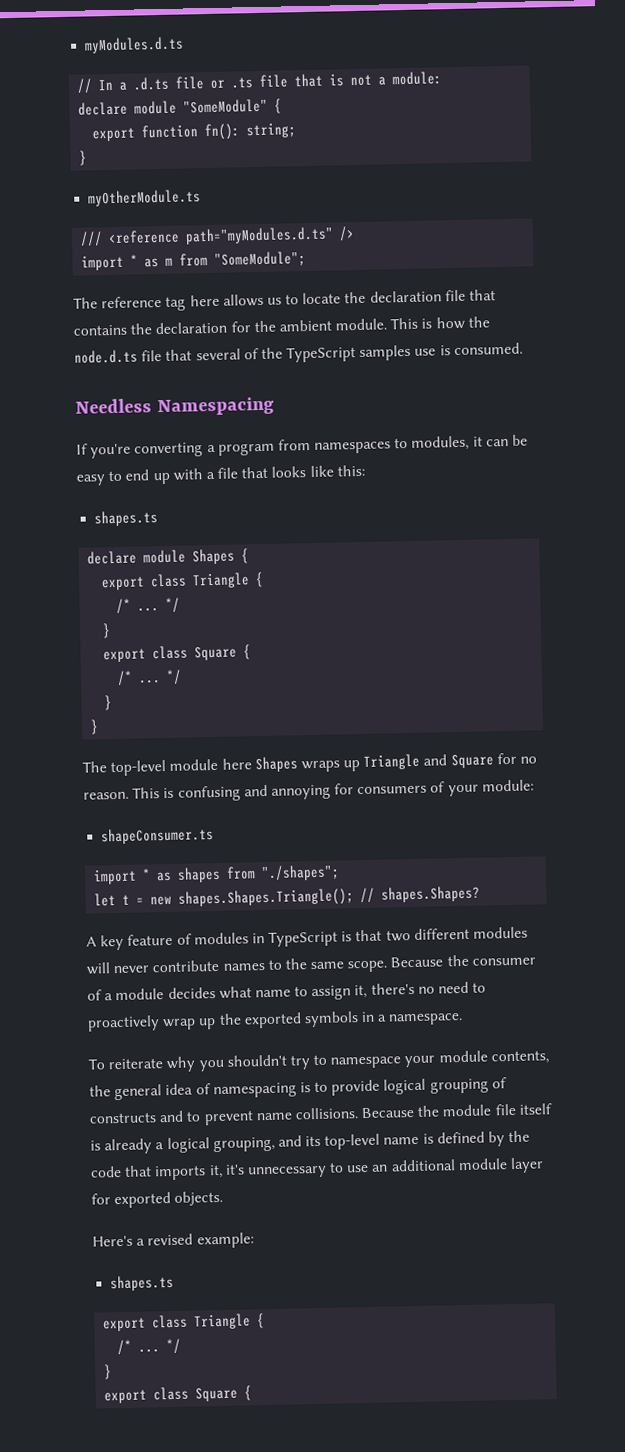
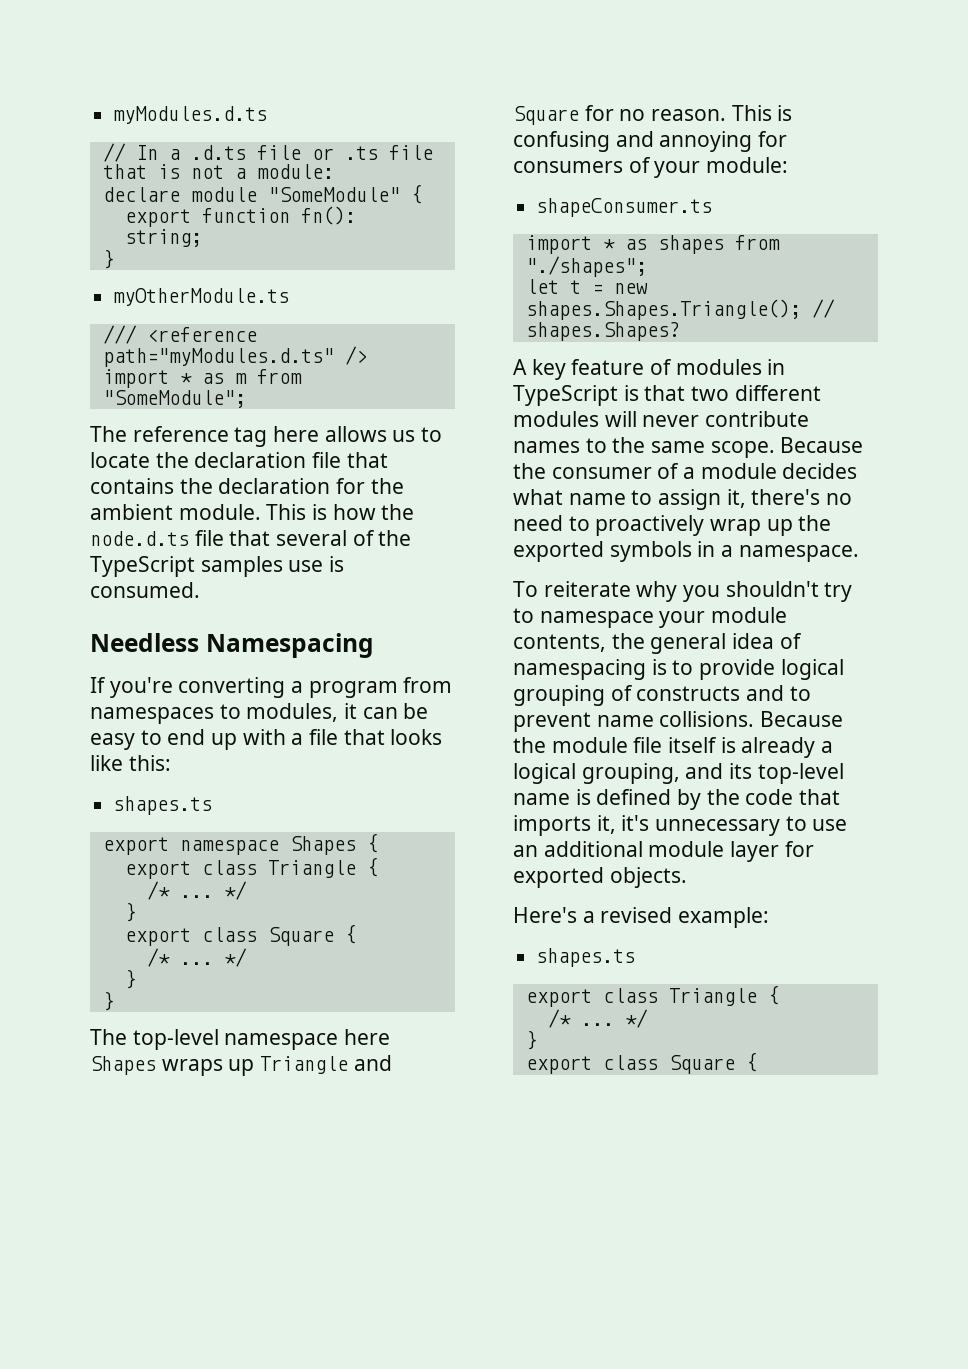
- declare module Shapes {
+ export namespace Shapes {
- The top-level module here Shapes wraps up Triangle and Square for no reason.
+ The top-level namespace here Shapes wraps up Triangle and Square for no reason.

